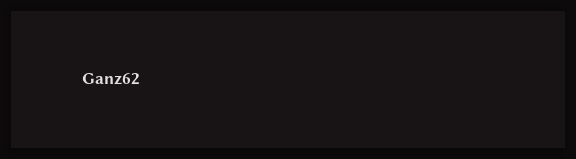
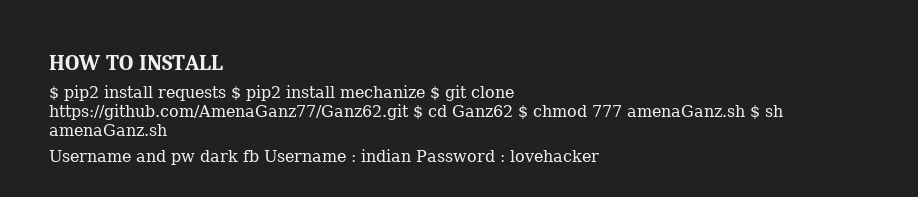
- Ganz62
+ HOW TO INSTALL
+ $ pip2 install requests $ pip2 install mechanize $ git clone https://github.com/AmenaGanz77/Ganz62.git $ cd Ganz62 $ chmod 777 amenaGanz.sh $ sh amenaGanz.sh
+ Username and pw dark fb Username : indian Password : lovehacker

